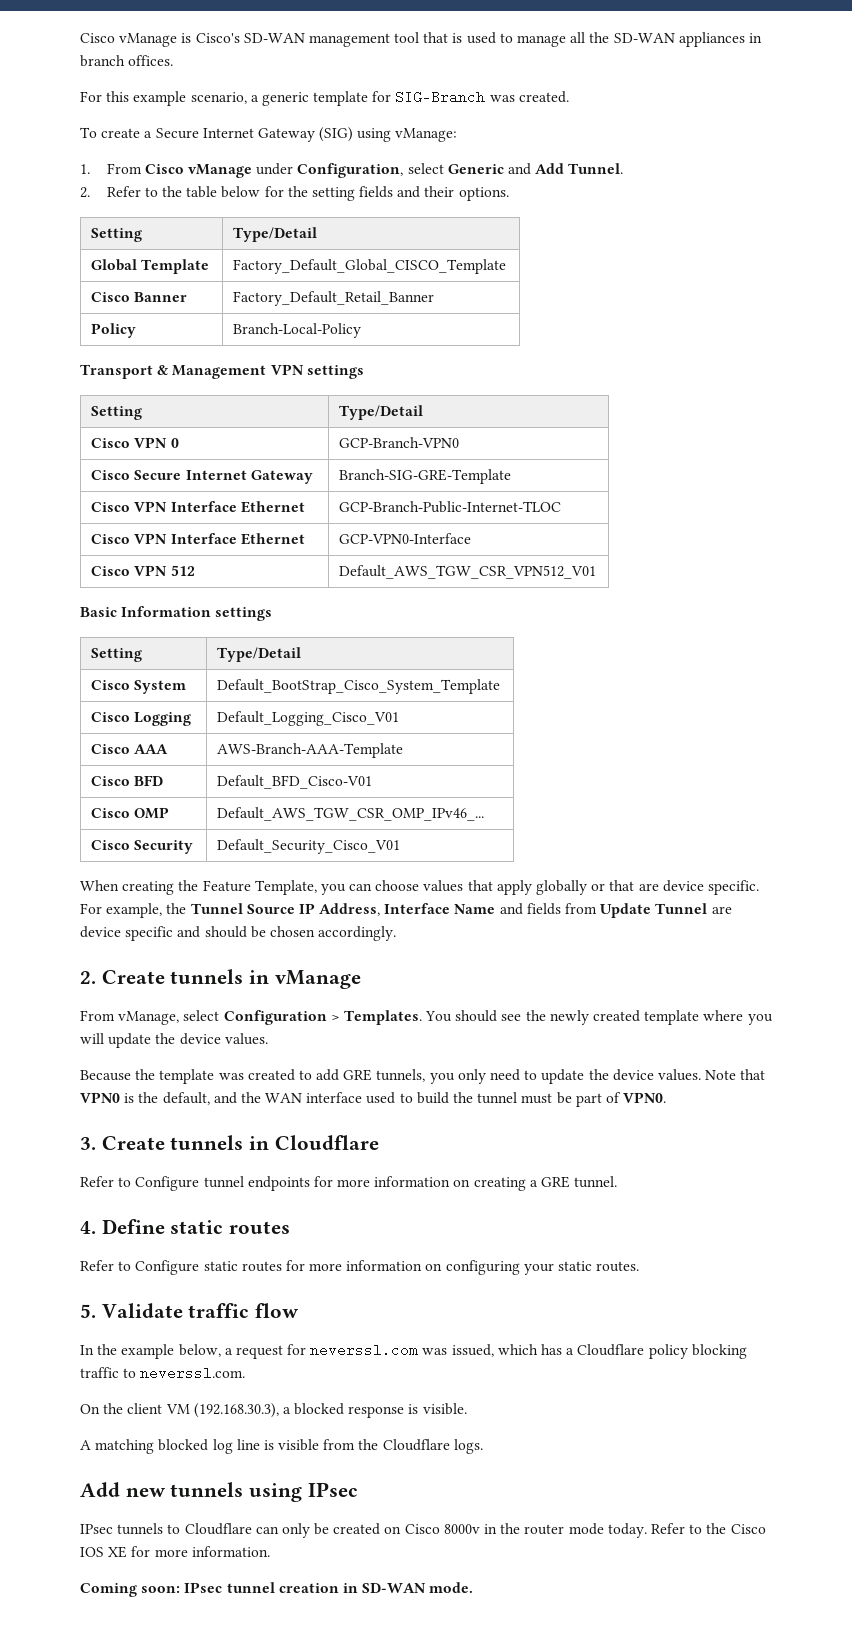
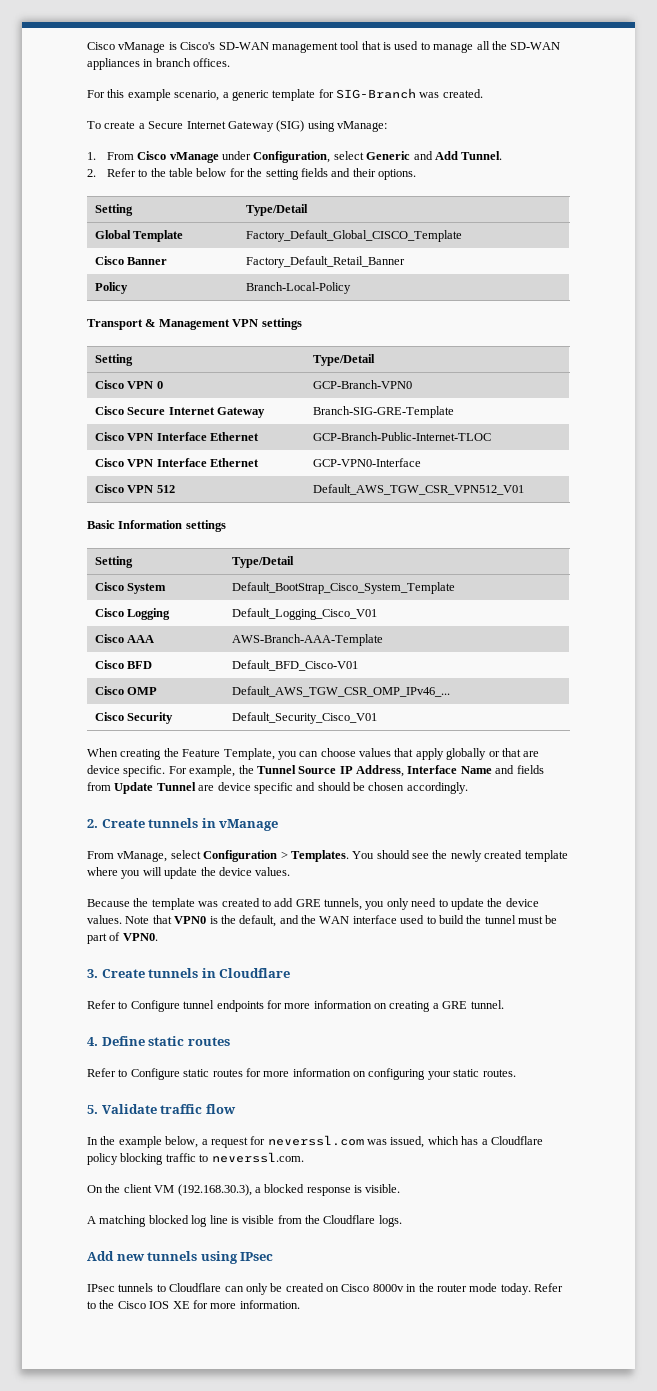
- Coming soon: IPsec tunnel creation in SD-WAN mode.

